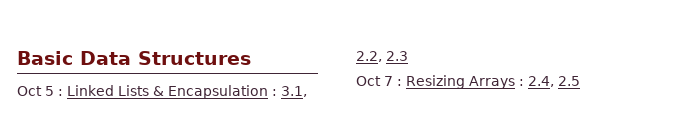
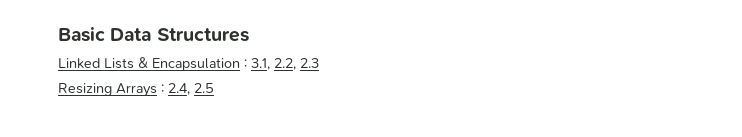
- Oct 5 : Linked Lists & Encapsulation : 3.1, 2.2, 2.3
+ Linked Lists & Encapsulation : 3.1, 2.2, 2.3
- Oct 7 : Resizing Arrays : 2.4, 2.5
+ Resizing Arrays : 2.4, 2.5

